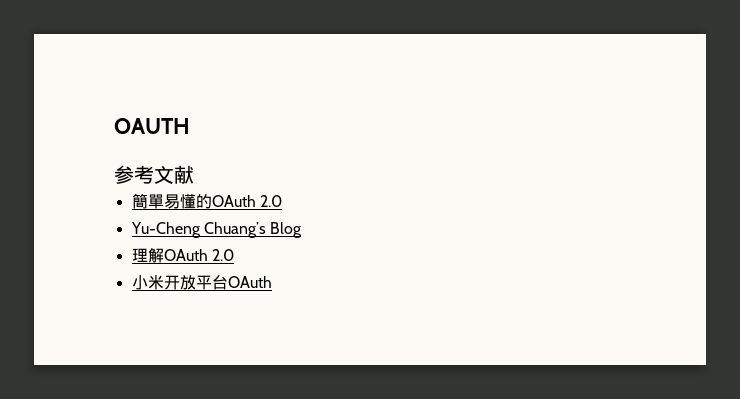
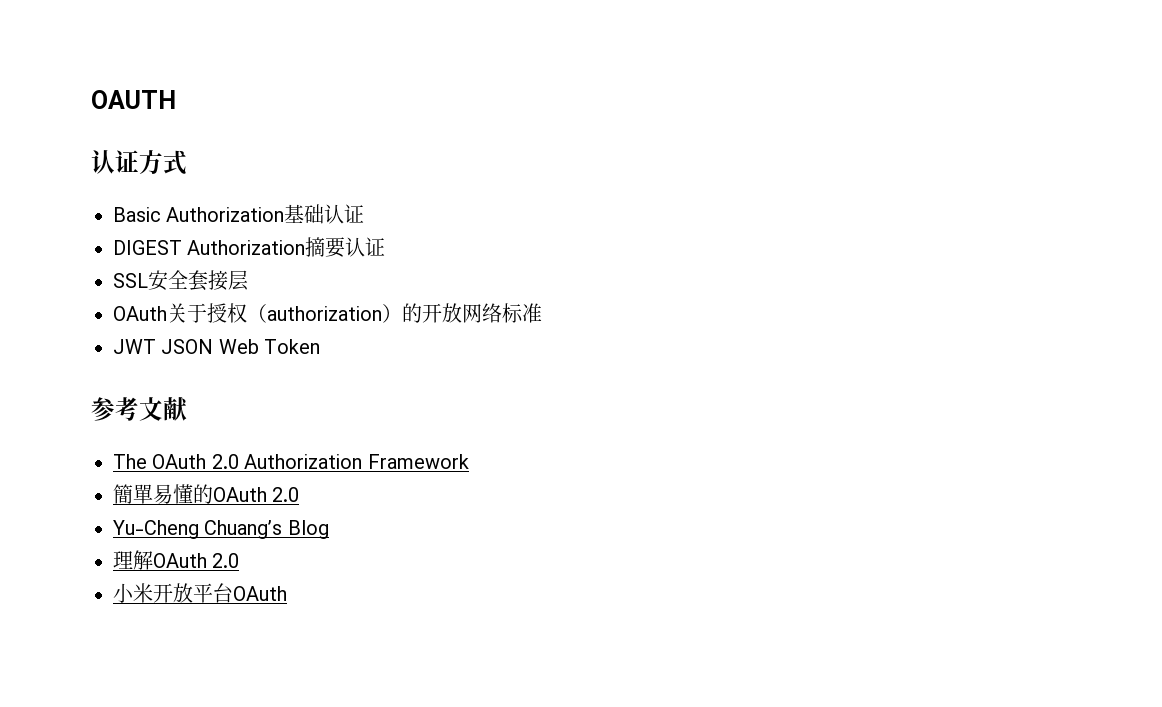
+ 认证方式
+ Basic Authorization基础认证
+ DIGEST Authorization摘要认证
+ SSL安全套接层
+ OAuth关于授权（authorization）的开放网络标准
+ JWT JSON Web Token
  参考文献
+ The OAuth 2.0 Authorization Framework

